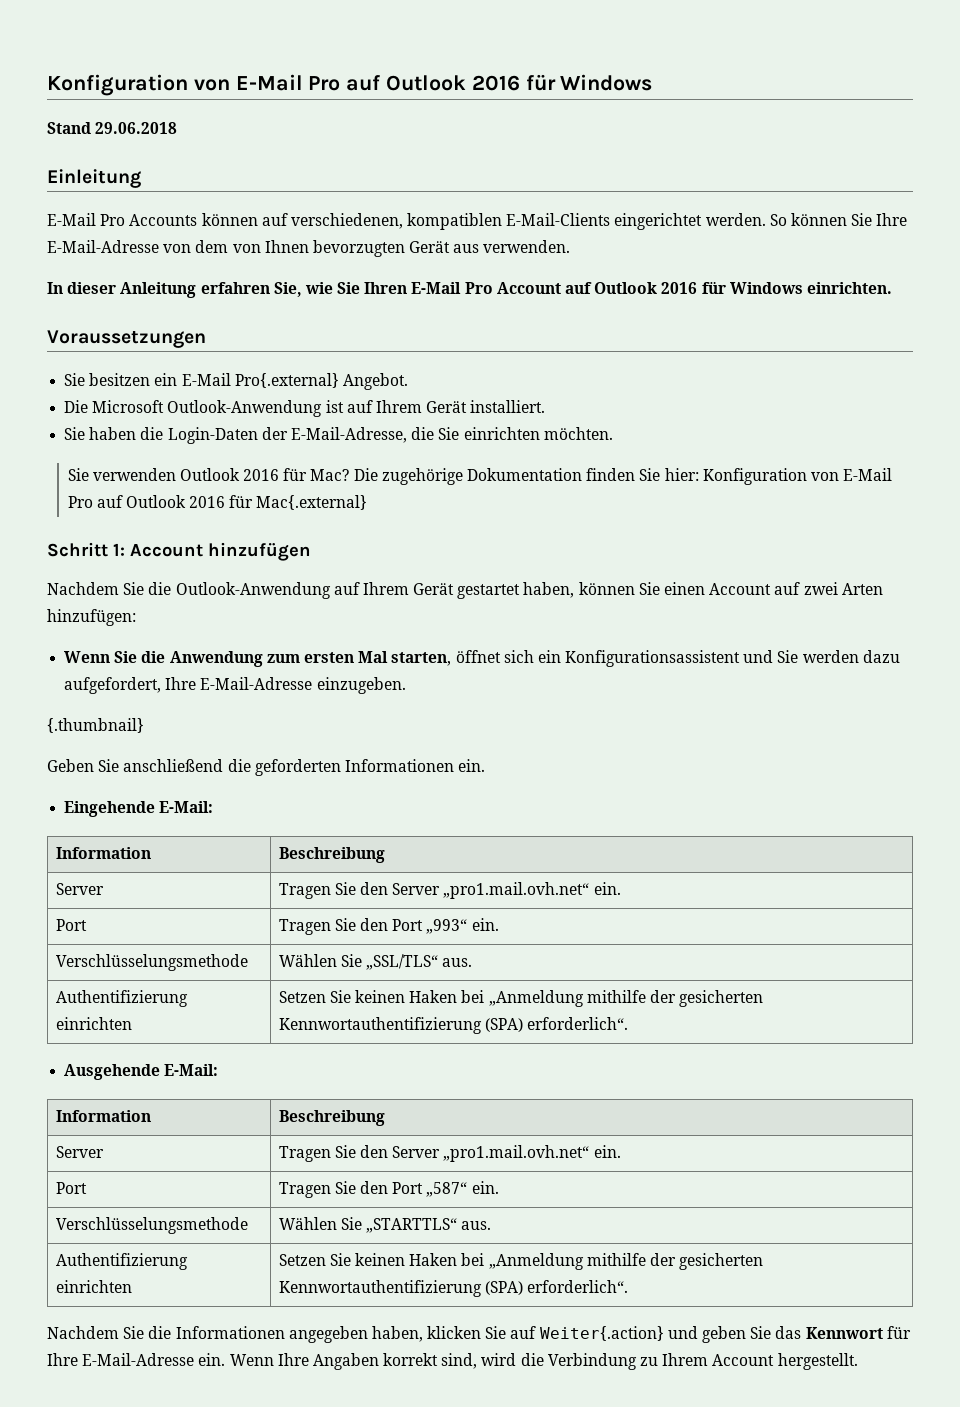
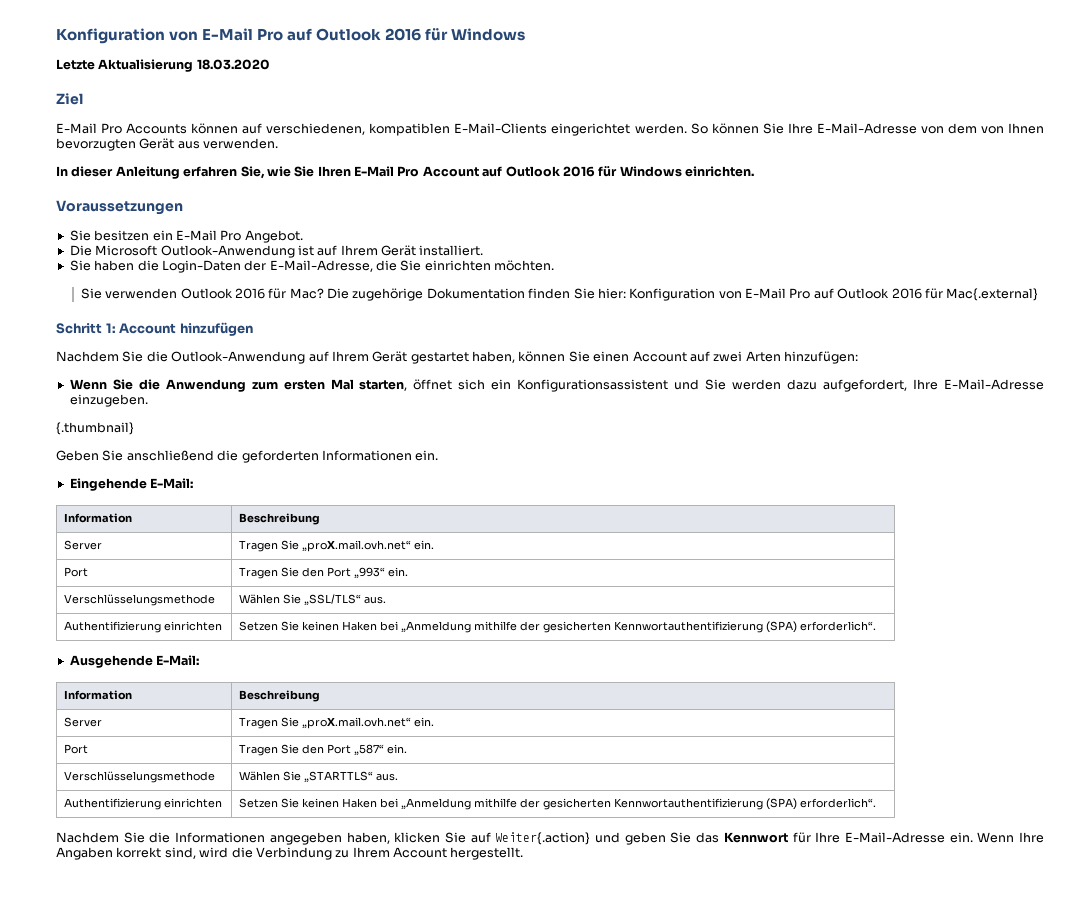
- Stand 29.06.2018
- Einleitung
+ Letzte Aktualisierung 18.03.2020
+ Ziel
- Sie besitzen ein E-Mail Pro{.external} Angebot.
+ Sie besitzen ein E-Mail Pro Angebot.
  Eingehende E-Mail:
  Information | Beschreibung
- Server | Tragen Sie den Server „pro1.mail.ovh.net“ ein.
+ Server | Tragen Sie „proX.mail.ovh.net“ ein.
  Ausgehende E-Mail:
  Information | Beschreibung
- Server | Tragen Sie den Server „pro1.mail.ovh.net“ ein.
+ Server | Tragen Sie „proX.mail.ovh.net“ ein.

